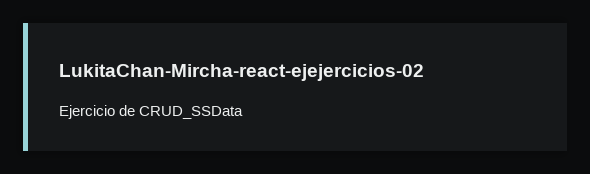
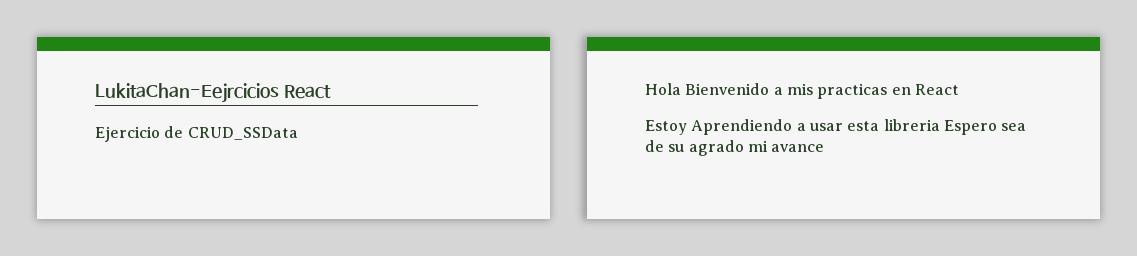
- LukitaChan-Mircha-react-ejejercicios-02
+ LukitaChan-Eejrcicios React
+ Hola Bienvenido a mis practicas en React
+ Estoy Aprendiendo a usar esta libreria Espero sea de su agrado mi avance

